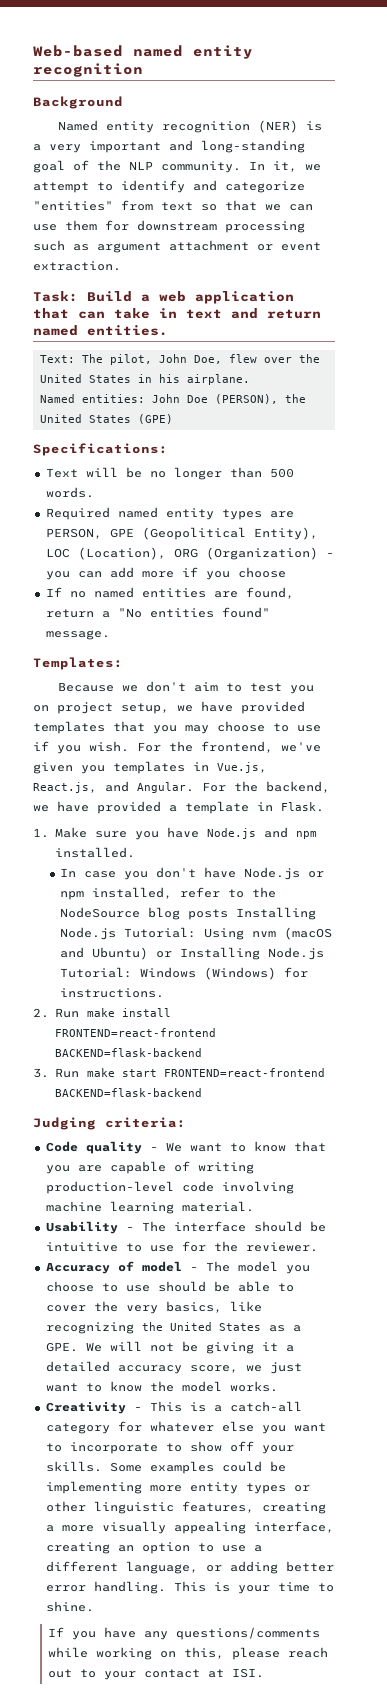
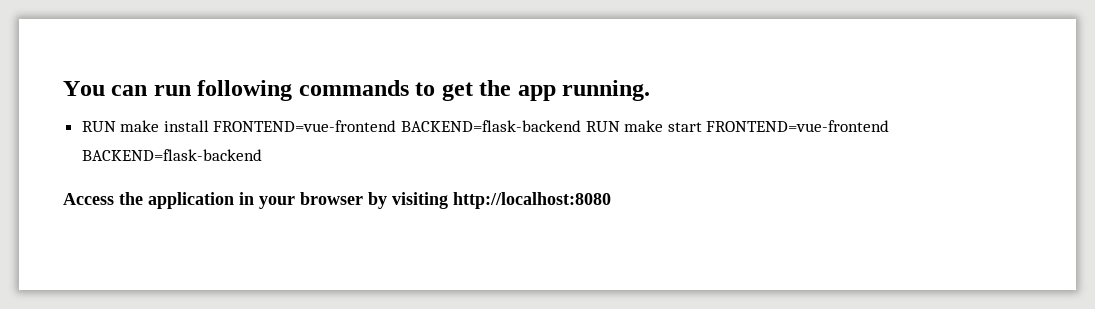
- Web-based named entity recognition
- Background
- Named entity recognition (NER) is a very important and long-standing goal of the NLP community. In it, we attempt to identify and categorize "entities" from text so that we can use them for downstream processing such as argument attachment or event extraction.
- Task: Build a web application that can take in text and return named entities.
- Text: The pilot, John Doe, flew over the United States in his airplane.
- Named entities: John Doe (PERSON), the United States (GPE)
- Specifications:
- Text will be no longer than 500 words.
- Required named entity types are PERSON, GPE (Geopolitical Entity), LOC (Location), ORG (Organization) - you can add more if you choose
- If no named entities are found, return a "No entities found" message.
- Templates:
- Because we don't aim to test you on project setup, we have provided templates that you may choose to use if you wish. For the frontend, we've given you templates in Vue.js, React.js, and Angular. For the backend, we have provided a template in Flask.
- 1. Make sure you have Node.js and npm installed.
- In case you don't have Node.js or npm installed, refer to the NodeSource blog posts Installing Node.js Tutorial: Using nvm (macOS and Ubuntu) or Installing Node.js Tutorial: Windows (Windows) for instructions.
- 2. Run make install FRONTEND=react-frontend BACKEND=flask-backend
- 3. Run make start FRONTEND=react-frontend BACKEND=flask-backend
- Judging criteria:
- Code quality - We want to know that you are capable of writing production-level code involving machine learning material.
- Usability - The interface should be intuitive to use for the reviewer.
- Accuracy of model - The model you choose to use should be able to cover the very basics, like recognizing the United States as a GPE. We will not be giving it a detailed accuracy score, we just want to know the model works.
- Creativity - This is a catch-all category for whatever else you want to incorporate to show off your skills. Some examples could be implementing more entity types or other linguistic features, creating a more visually appealing interface, creating an option to use a different language, or adding better error handling. This is your time to shine.
- If you have any questions/comments while working on this, please reach out to your contact at ISI.
+ You can run following commands to get the app running.
+ RUN make install FRONTEND=vue-frontend BACKEND=flask-backend RUN make start FRONTEND=vue-frontend BACKEND=flask-backend
+ Access the application in your browser by visiting http://localhost:8080

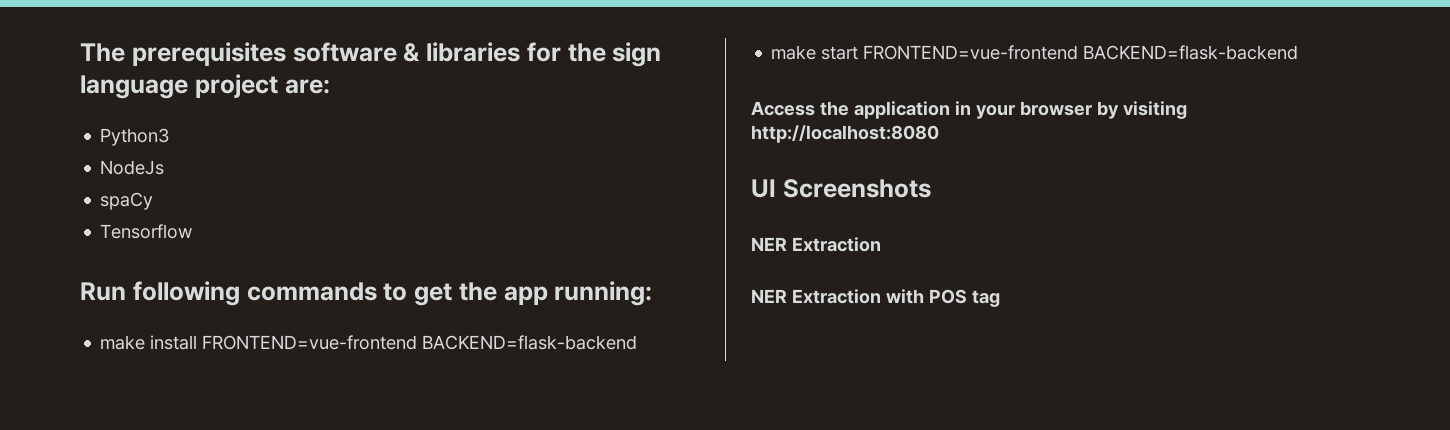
- You can run following commands to get the app running.
- RUN make install FRONTEND=vue-frontend BACKEND=flask-backend RUN make start FRONTEND=vue-frontend BACKEND=flask-backend
+ The prerequisites software & libraries for the sign language project are:
+ Python3
+ NodeJs
+ spaCy
+ Tensorflow
+ Run following commands to get the app running:
+ make install FRONTEND=vue-frontend BACKEND=flask-backend
+ make start FRONTEND=vue-frontend BACKEND=flask-backend
+ UI Screenshots
+ NER Extraction
+ NER Extraction with POS tag

